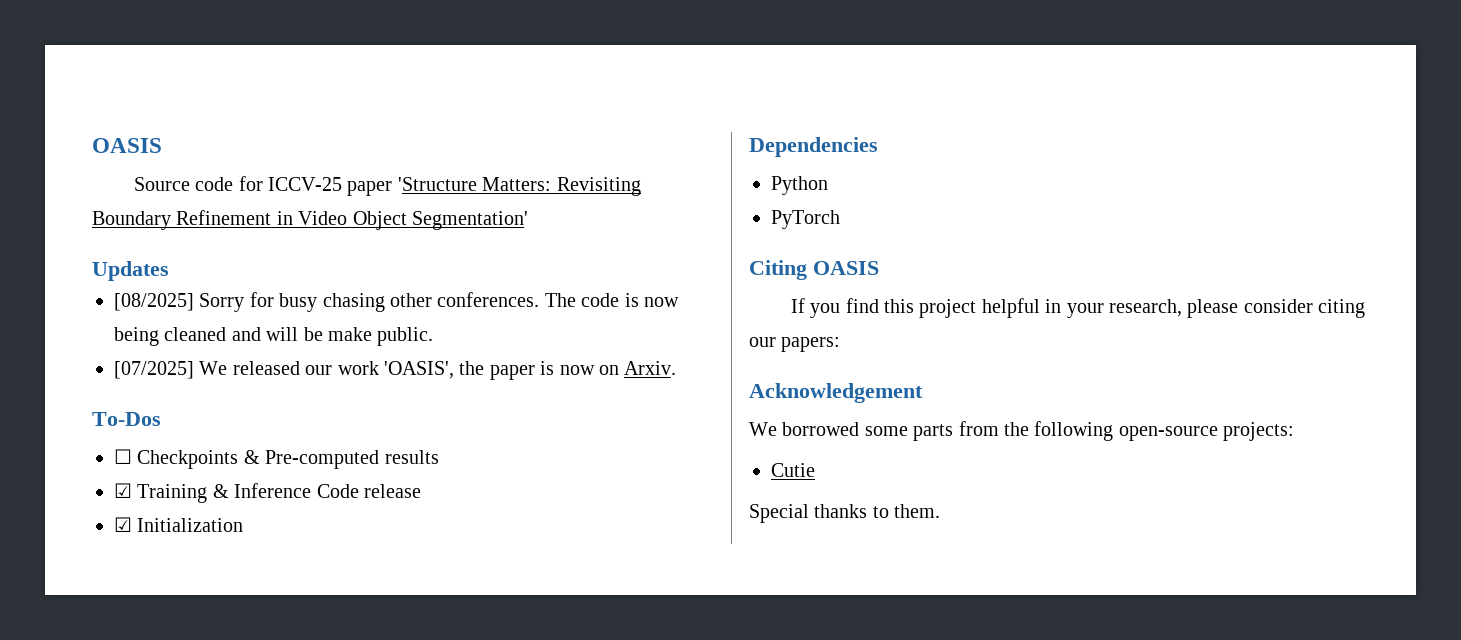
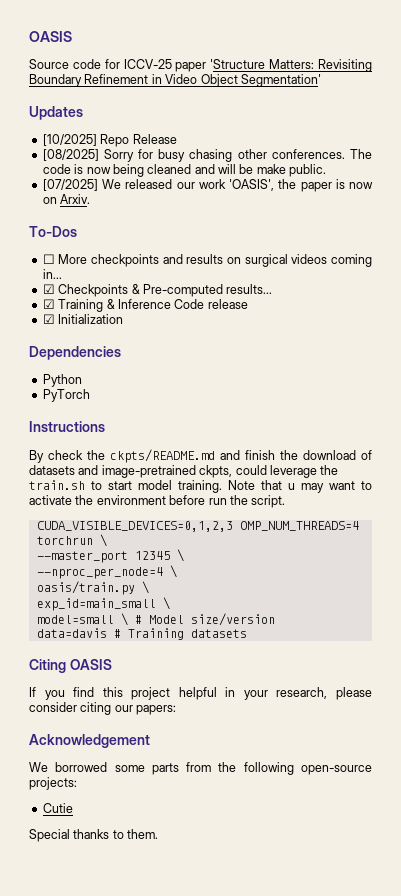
+ [10/2025] Repo Release
- ☐ Checkpoints & Pre-computed results
+ ☐ More checkpoints and results on surgical videos coming in...
+ ☑ Checkpoints & Pre-computed results...
+ Instructions
+ By check the ckpts/README.md and finish the download of datasets and image-pretrained ckpts, could leverage the train.sh to start model training. Note that u may want to activate the environment before run the script.
+ CUDA_VISIBLE_DEVICES=0,1,2,3 OMP_NUM_THREADS=4 torchrun \
+ --master_port 12345 \
+ --nproc_per_node=4 \
+ oasis/train.py \
+ exp_id=main_small \
+ model=small \ # Model size/version
+ data=davis # Training datasets

